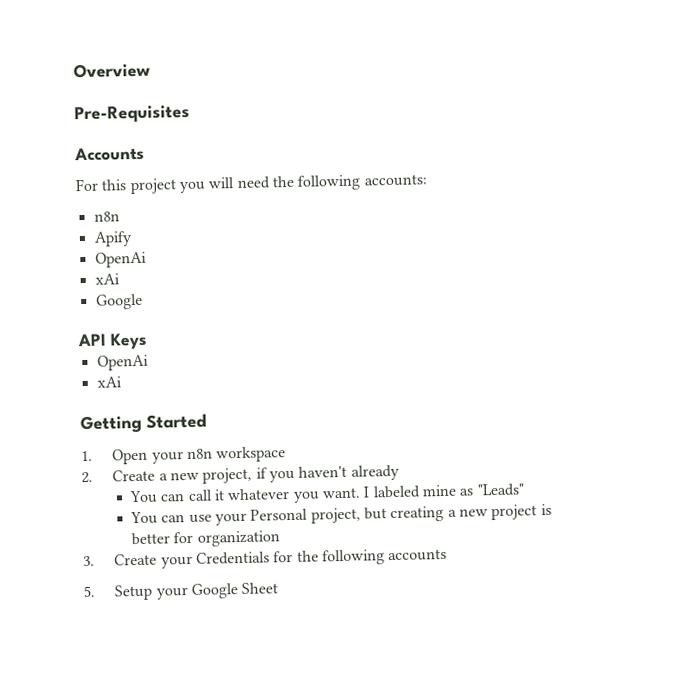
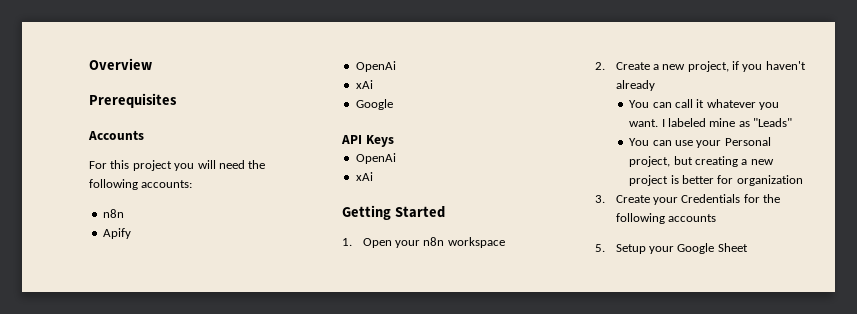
- Pre-Requisites
+ Prerequisites

